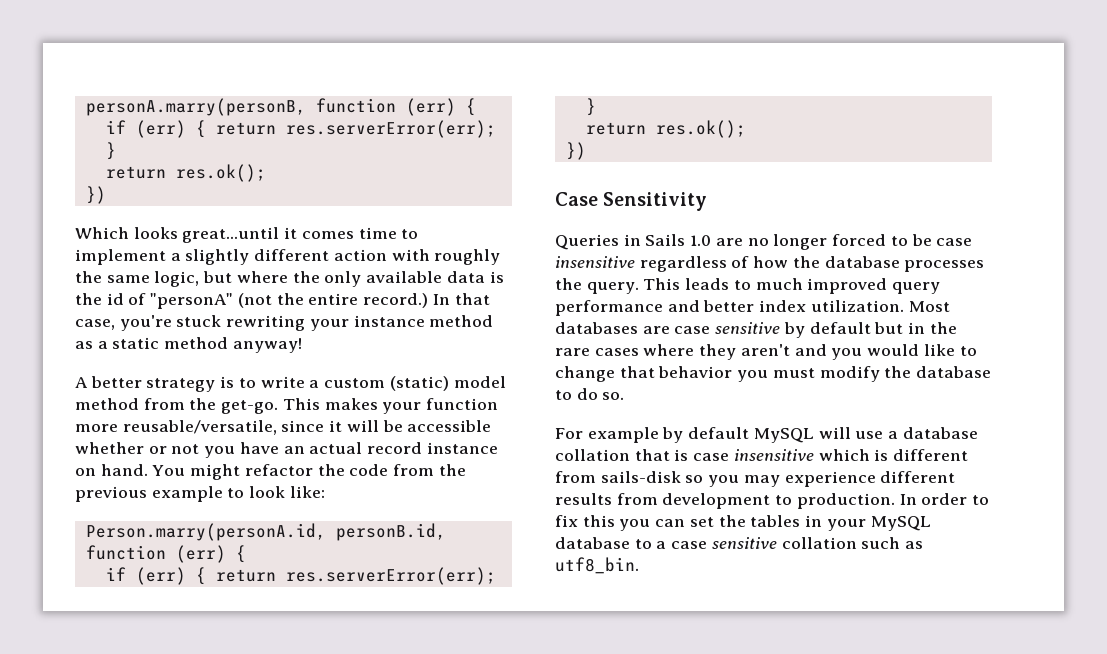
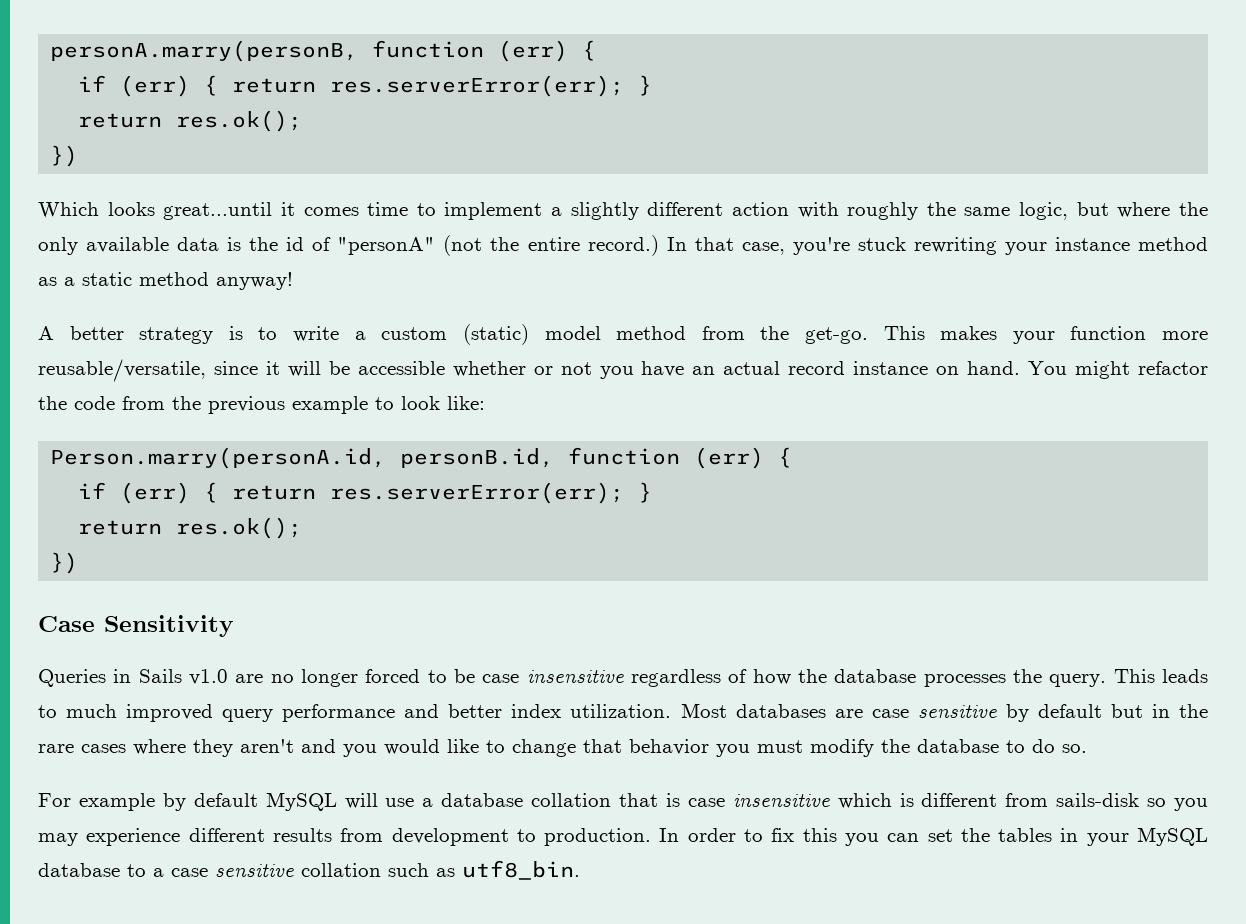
- Queries in Sails 1.0 are no longer forced to be case insensitive regardless of how the database processes the query.
+ Queries in Sails v1.0 are no longer forced to be case insensitive regardless of how the database processes the query.

